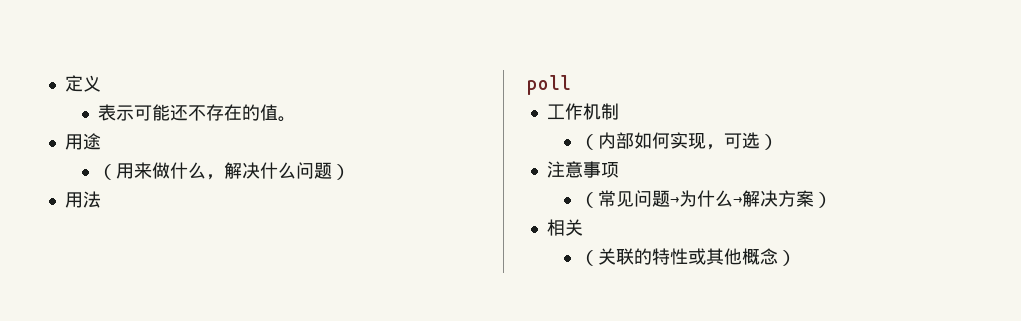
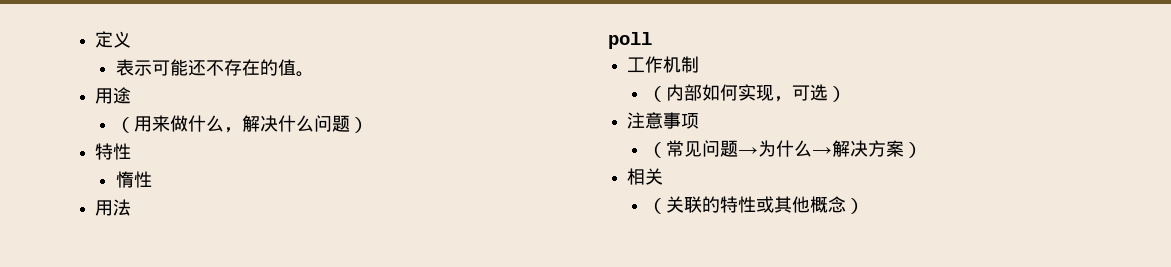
  （用来做什么，解决什么问题）
+ 特性
+ 惰性

